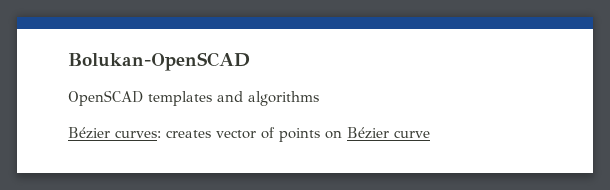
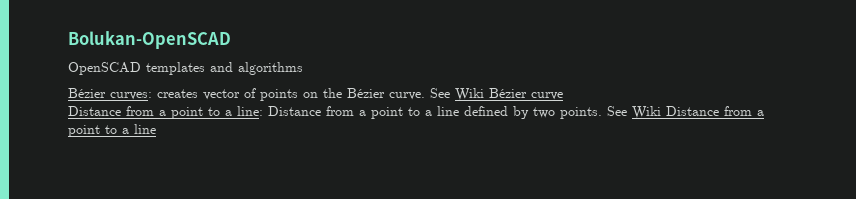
- Bézier curves: creates vector of points on Bézier curve
+ Bézier curves: creates vector of points on the Bézier curve. See Wiki Bézier curve
+ Distance from a point to a line: Distance from a point to a line defined by two points. See Wiki Distance from a point to a line

